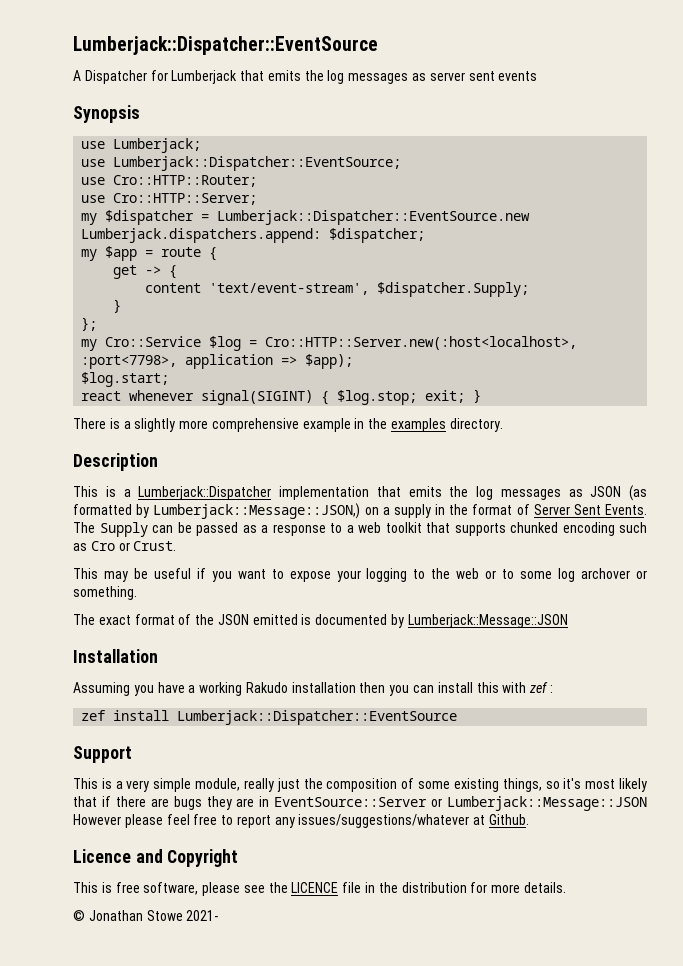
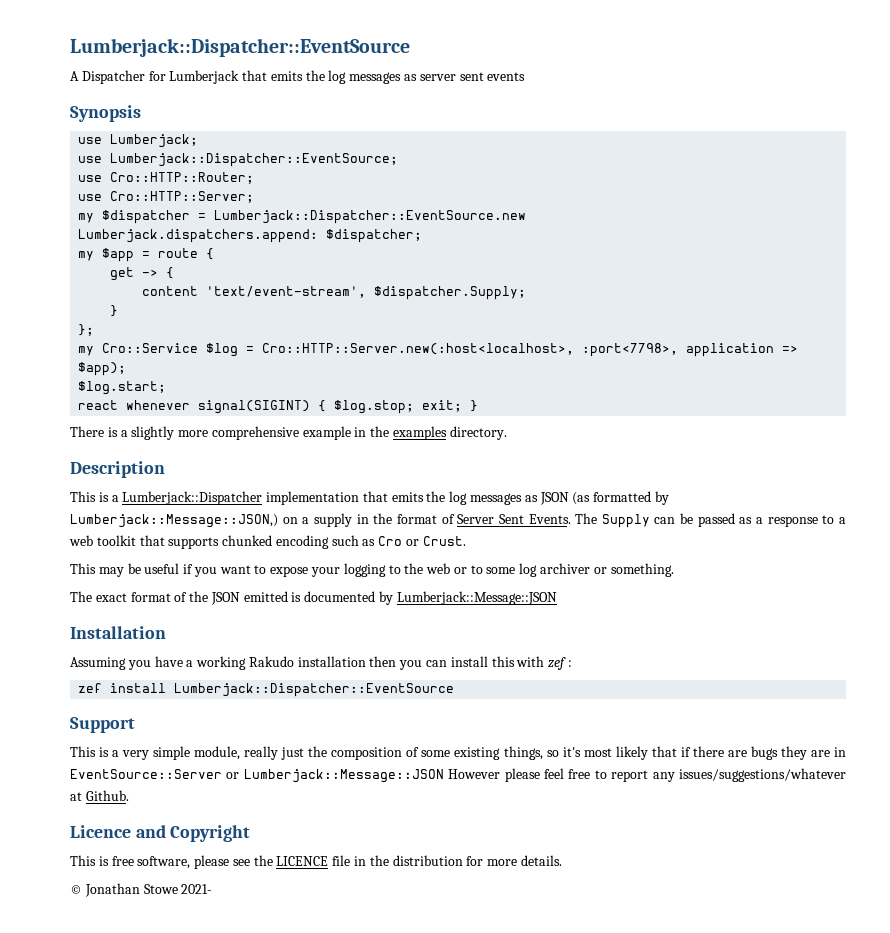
- This may be useful if you want to expose your logging to the web or to some log archover or something.
+ This may be useful if you want to expose your logging to the web or to some log archiver or something.

